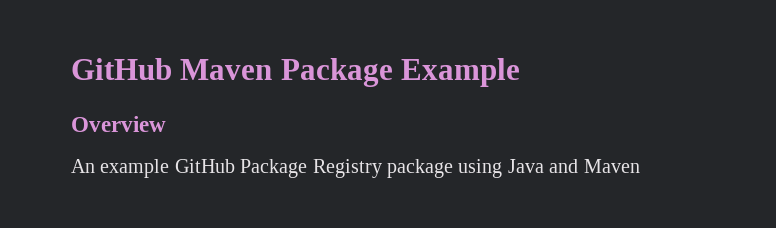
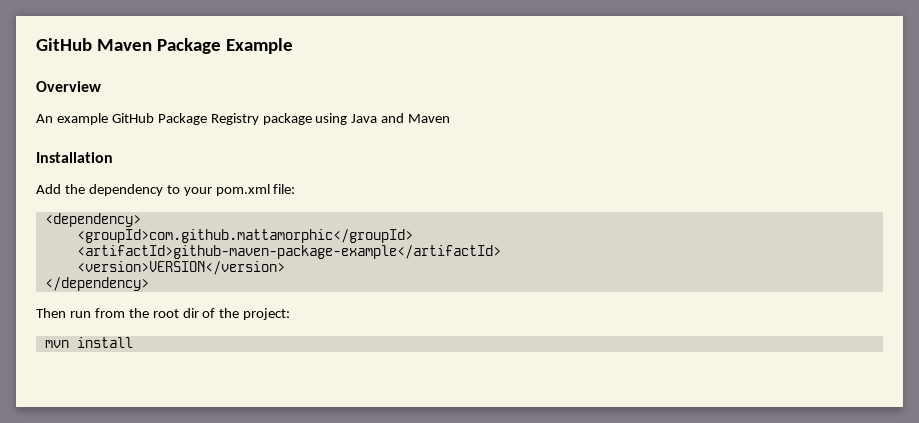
+ Installation
+ Add the dependency to your pom.xml file:
+ <dependency>
+ <groupId>com.github.mattamorphic</groupId>
+ <artifactId>github-maven-package-example</artifactId>
+ <version>VERSION</version>
+ </dependency>
+ Then run from the root dir of the project:
+ mvn install

